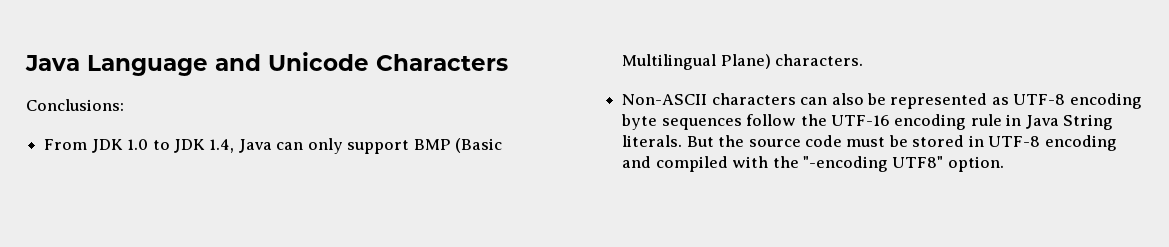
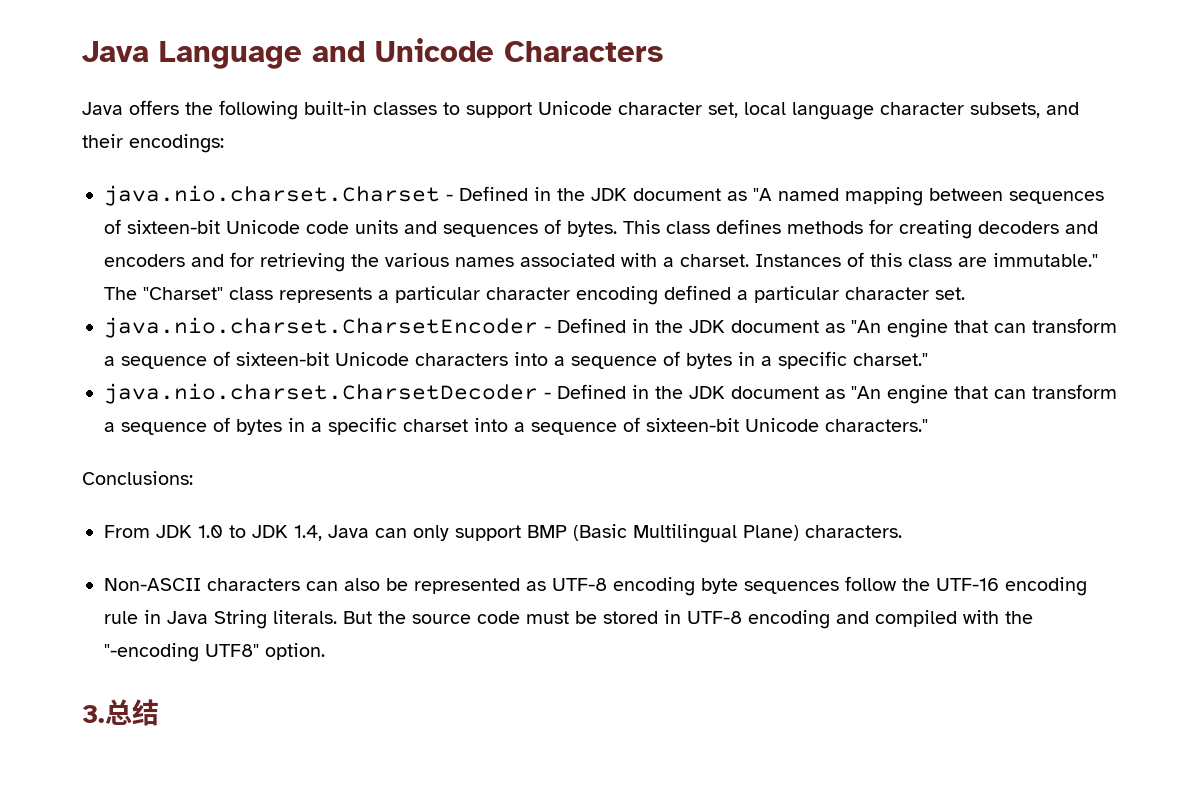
+ Java offers the following built-in classes to support Unicode character set, local language character subsets, and their encodings:
+ java.nio.charset.Charset - Defined in the JDK document as "A named mapping between sequences of sixteen-bit Unicode code units and sequences of bytes. This class defines methods for creating decoders and encoders and for retrieving the various names associated with a charset. Instances of this class are immutable." The "Charset" class represents a particular character encoding defined a particular character set.
+ java.nio.charset.CharsetEncoder - Defined in the JDK document as "An engine that can transform a sequence of sixteen-bit Unicode characters into a sequence of bytes in a specific charset."
+ java.nio.charset.CharsetDecoder - Defined in the JDK document as "An engine that can transform a sequence of bytes in a specific charset into a sequence of sixteen-bit Unicode characters."
+ 3.总结

